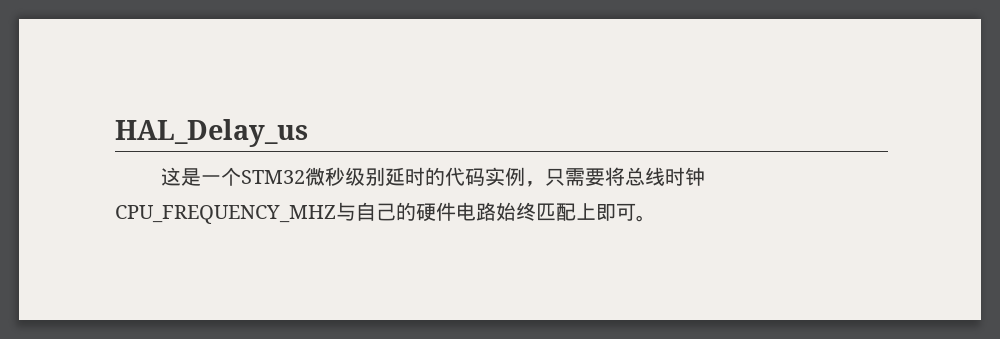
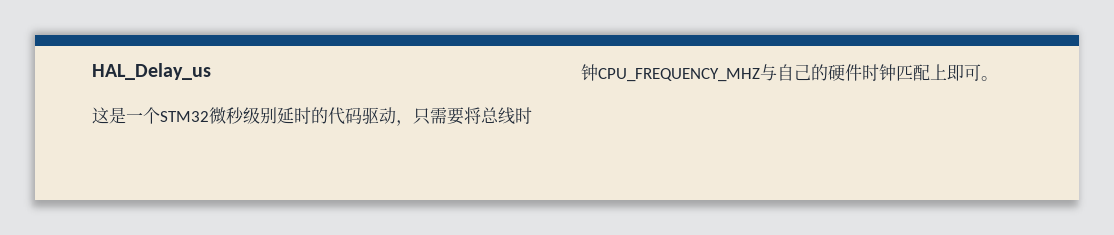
- 这是一个STM32微秒级别延时的代码实例，只需要将总线时钟CPU_FREQUENCY_MHZ与自己的硬件电路始终匹配上即可。
+ 这是一个STM32微秒级别延时的代码驱动，只需要将总线时钟CPU_FREQUENCY_MHZ与自己的硬件时钟匹配上即可。

